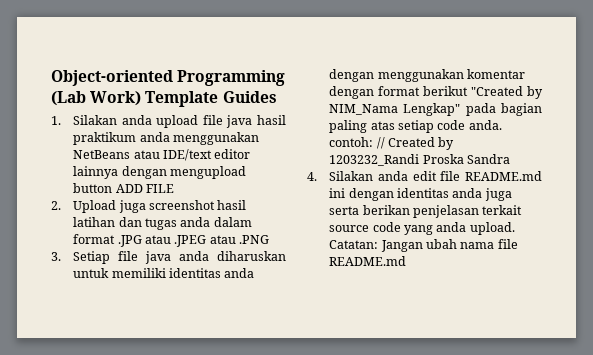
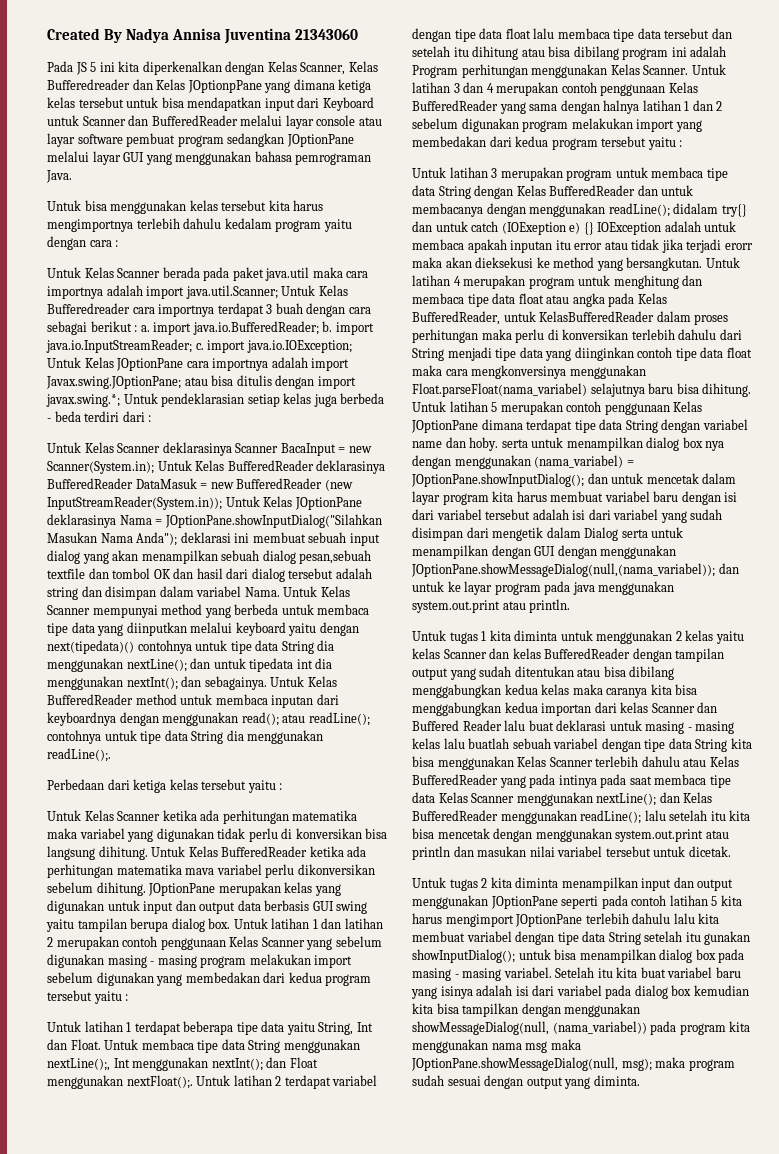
- Object-oriented Programming (Lab Work) Template Guides
- 1. Silakan anda upload file java hasil praktikum anda menggunakan NetBeans atau IDE/text editor lainnya dengan mengupload button ADD FILE
- 2. Upload juga screenshot hasil latihan dan tugas anda dalam format .JPG atau .JPEG atau .PNG
- 3. Setiap file java anda diharuskan untuk memiliki identitas anda dengan menggunakan komentar dengan format berikut "Created by NIM_Nama Lengkap" pada bagian paling atas setiap code anda. contoh: // Created by 1203232_Randi Proska Sandra
- 4. Silakan anda edit file README.md ini dengan identitas anda juga serta berikan penjelasan terkait source code yang anda upload. Catatan: Jangan ubah nama file README.md
+ Created By Nadya Annisa Juventina 21343060
+ Pada JS 5 ini kita diperkenalkan dengan Kelas Scanner, Kelas Bufferedreader dan Kelas JOptionpPane yang dimana ketiga kelas tersebut untuk bisa mendapatkan input dari Keyboard untuk Scanner dan BufferedReader melalui layar console atau layar software pembuat program sedangkan JOptionPane melalui layar GUI yang menggunakan bahasa pemrograman Java.
+ Untuk bisa menggunakan kelas tersebut kita harus mengimportnya terlebih dahulu kedalam program yaitu dengan cara :
+ Untuk Kelas Scanner berada pada paket java.util maka cara importnya adalah import java.util.Scanner; Untuk Kelas Bufferedreader cara importnya terdapat 3 buah dengan cara sebagai berikut : a. import java.io.BufferedReader; b. import java.io.InputStreamReader; c. import java.io.IOException; Untuk Kelas JOptionPane cara importnya adalah import Javax.swing.JOptionPane; atau bisa ditulis dengan import javax.swing.*; Untuk pendeklarasian setiap kelas juga berbeda - beda terdiri dari :
+ Untuk Kelas Scanner deklarasinya Scanner BacaInput = new Scanner(System.in); Untuk Kelas BufferedReader deklarasinya BufferedReader DataMasuk = new BufferedReader (new InputStreamReader(System.in)); Untuk Kelas JOptionPane deklarasinya Nama = JOptionPane.showInputDialog("Silahkan Masukan Nama Anda"); deklarasi ini membuat sebuah input dialog yang akan menampilkan sebuah dialog pesan,sebuah textfile dan tombol OK dan hasil dari dialog tersebut adalah string dan disimpan dalam variabel Nama. Untuk Kelas Scanner mempunyai method yang berbeda untuk membaca tipe data yang diinputkan melalui keyboard yaitu dengan next(tipedata)() contohnya untuk tipe data String dia menggunakan nextLine(); dan untuk tipedata int dia menggunakan nextInt(); dan sebagainya. Untuk Kelas BufferedReader method untuk membaca inputan dari keyboardnya dengan menggunakan read(); atau readLine(); contohnya untuk tipe data String dia menggunakan readLine();.
+ Perbedaan dari ketiga kelas tersebut yaitu :
+ Untuk Kelas Scanner ketika ada perhitungan matematika maka variabel yang digunakan tidak perlu di konversikan bisa langsung dihitung. Untuk Kelas BufferedReader ketika ada perhitungan matematika mava variabel perlu dikonversikan sebelum dihitung. JOptionPane merupakan kelas yang digunakan untuk input dan output data berbasis GUI swing yaitu tampilan berupa dialog box. Untuk latihan 1 dan latihan 2 merupakan contoh penggunaan Kelas Scanner yang sebelum digunakan masing - masing program melakukan import sebelum digunakan yang membedakan dari kedua program tersebut yaitu :
+ Untuk latihan 1 terdapat beberapa tipe data yaitu String, Int dan Float. Untuk membaca tipe data String menggunakan nextLine();, Int menggunakan nextInt(); dan Float menggunakan nextFloat();. Untuk latihan 2 terdapat variabel dengan tipe data float lalu membaca tipe data tersebut dan setelah itu dihitung atau bisa dibilang program ini adalah Program perhitungan menggunakan Kelas Scanner. Untuk latihan 3 dan 4 merupakan contoh penggunaan Kelas BufferedReader yang sama dengan halnya latihan 1 dan 2 sebelum digunakan program melakukan import yang membedakan dari kedua program tersebut yaitu :
+ Untuk latihan 3 merupakan program untuk membaca tipe data String dengan Kelas BufferedReader dan untuk membacanya dengan menggunakan readLine(); didalam try{} dan untuk catch (IOExeption e) {} IOException adalah untuk membaca apakah inputan itu error atau tidak jika terjadi erorr maka akan dieksekusi ke method yang bersangkutan. Untuk latihan 4 merupakan program untuk menghitung dan membaca tipe data float atau angka pada Kelas BufferedReader, untuk KelasBufferedReader dalam proses perhitungan maka perlu di konversikan terlebih dahulu dari String menjadi tipe data yang diinginkan contoh tipe data float maka cara mengkonversinya menggunakan Float.parseFloat(nama_variabel) selajutnya baru bisa dihitung. Untuk latihan 5 merupakan contoh penggunaan Kelas JOptionPane dimana terdapat tipe data String dengan variabel name dan hoby. serta untuk menampilkan dialog box nya dengan menggunakan (nama_variabel) = JOptionPane.showInputDialog(); dan untuk mencetak dalam layar program kita harus membuat variabel baru dengan isi dari variabel tersebut adalah isi dari variabel yang sudah disimpan dari mengetik dalam Dialog serta untuk menampilkan dengan GUI dengan menggunakan JOptionPane.showMessageDialog(null,(nama_variabel)); dan untuk ke layar program pada java menggunakan system.out.print atau println.
+ Untuk tugas 1 kita diminta untuk menggunakan 2 kelas yaitu kelas Scanner dan kelas BufferedReader dengan tampilan output yang sudah ditentukan atau bisa dibilang menggabungkan kedua kelas maka caranya kita bisa menggabungkan kedua importan dari kelas Scanner dan Buffered Reader lalu buat deklarasi untuk masing - masing kelas lalu buatlah sebuah variabel dengan tipe data String kita bisa menggunakan Kelas Scanner terlebih dahulu atau Kelas BufferedReader yang pada intinya pada saat membaca tipe data Kelas Scanner menggunakan nextLine(); dan Kelas BufferedReader menggunakan readLine(); lalu setelah itu kita bisa mencetak dengan menggunakan system.out.print atau println dan masukan nilai variabel tersebut untuk dicetak.
+ Untuk tugas 2 kita diminta menampilkan input dan output menggunakan JOptionPane seperti pada contoh latihan 5 kita harus mengimport JOptionPane terlebih dahulu lalu kita membuat variabel dengan tipe data String setelah itu gunakan showInputDialog(); untuk bisa menampilkan dialog box pada masing - masing variabel. Setelah itu kita buat variabel baru yang isinya adalah isi dari variabel pada dialog box kemudian kita bisa tampilkan dengan menggunakan showMessageDialog(null, (nama_variabel)) pada program kita menggunakan nama msg maka JOptionPane.showMessageDialog(null, msg); maka program sudah sesuai dengan output yang diminta.

